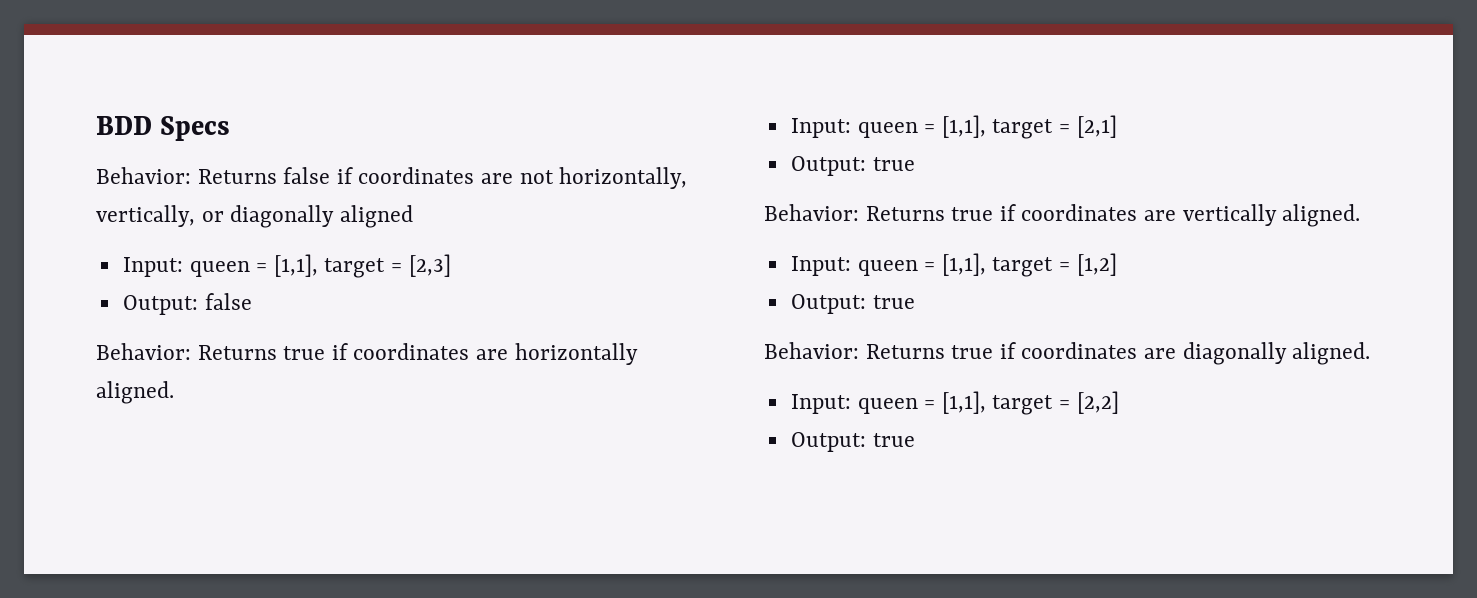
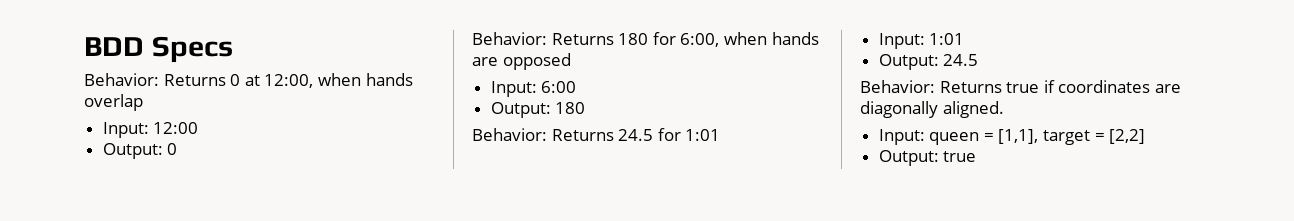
- Behavior: Returns false if coordinates are not horizontally, vertically, or diagonally aligned
- Input: queen = [1,1], target = [2,3]
- Output: false
- Behavior: Returns true if coordinates are horizontally aligned.
- Input: queen = [1,1], target = [2,1]
- Output: true
- Behavior: Returns true if coordinates are vertically aligned.
- Input: queen = [1,1], target = [1,2]
- Output: true
+ Behavior: Returns 0 at 12:00, when hands overlap
+ Input: 12:00
+ Output: 0
+ Behavior: Returns 180 for 6:00, when hands are opposed
+ Input: 6:00
+ Output: 180
+ Behavior: Returns 24.5 for 1:01
+ Input: 1:01
+ Output: 24.5

